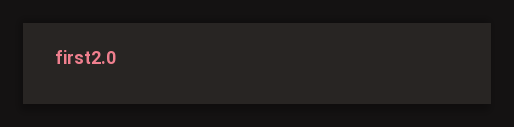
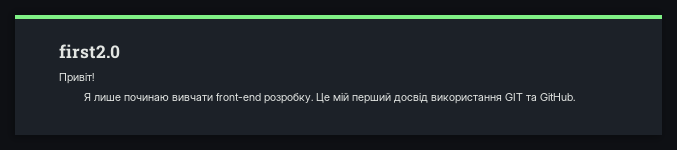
+ Привіт!
+ Я лише починаю вивчати front-end розробку. Це мій перший досвід використання GIT та GitHub.

